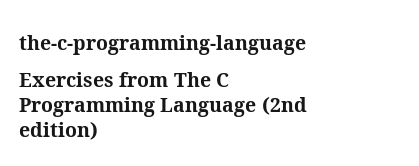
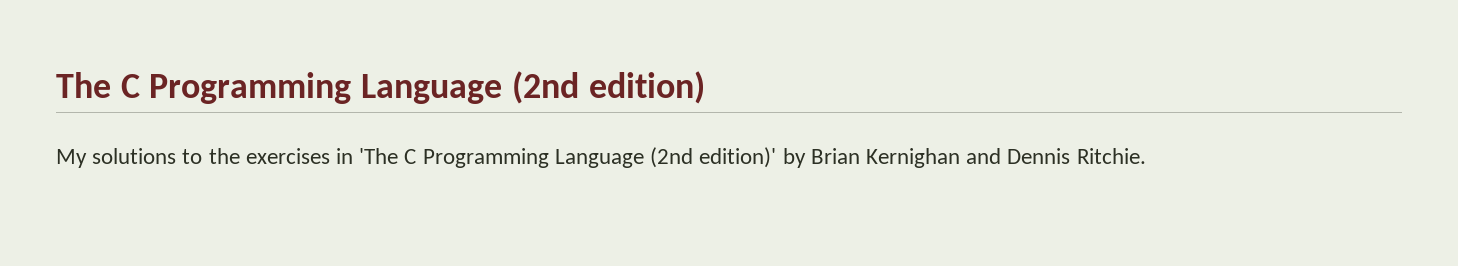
- the-c-programming-language
- Exercises from The C Programming Language (2nd edition)
+ The C Programming Language (2nd edition)
+ My solutions to the exercises in 'The C Programming Language (2nd edition)' by Brian Kernighan and Dennis Ritchie.

